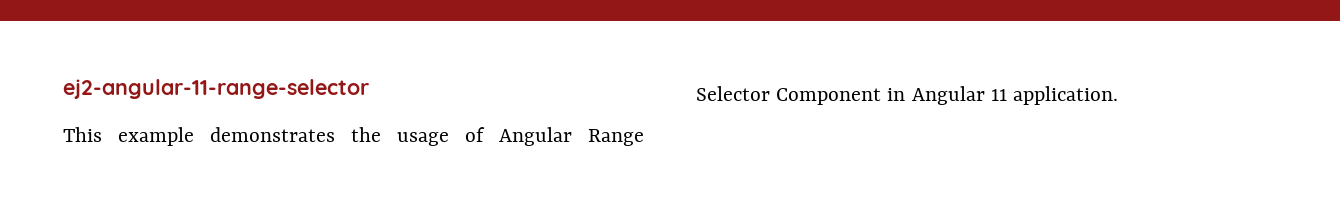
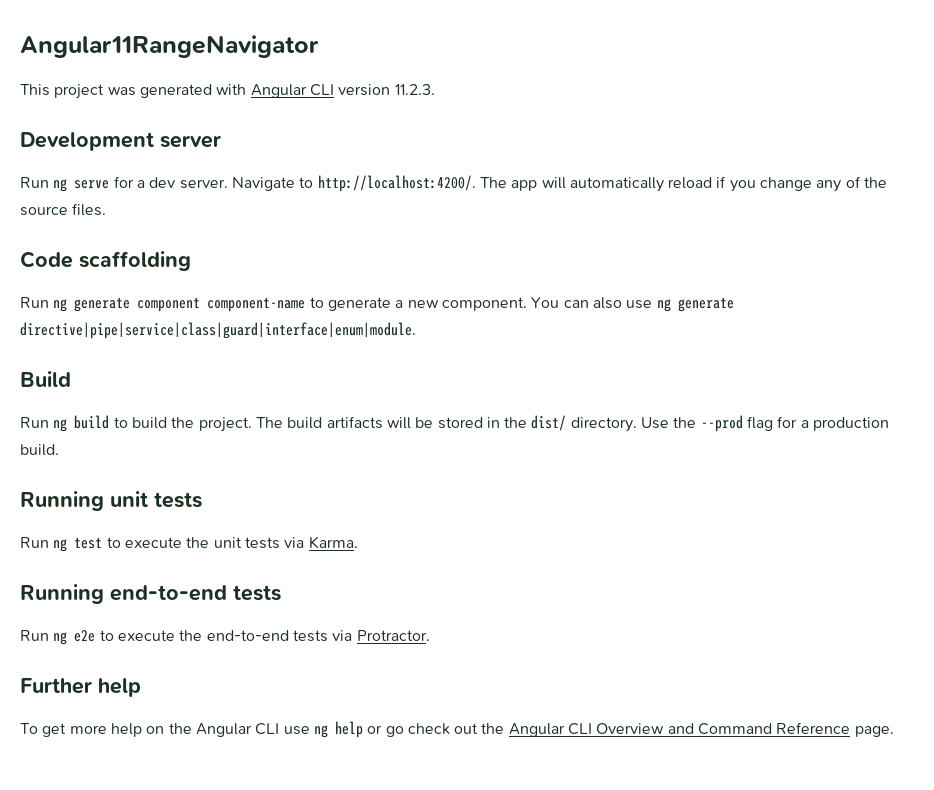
- ej2-angular-11-range-selector
+ Angular11RangeNavigator
- This example demonstrates the usage of Angular Range Selector Component in Angular 11 application.
+ This project was generated with Angular CLI version 11.2.3.
+ Development server
+ Run ng serve for a dev server. Navigate to http://localhost:4200/. The app will automatically reload if you change any of the source files.
+ Code scaffolding
+ Run ng generate component component-name to generate a new component. You can also use ng generate directive|pipe|service|class|guard|interface|enum|module.
+ Build
+ Run ng build to build the project. The build artifacts will be stored in the dist/ directory. Use the --prod flag for a production build.
+ Running unit tests
+ Run ng test to execute the unit tests via Karma.
+ Running end-to-end tests
+ Run ng e2e to execute the end-to-end tests via Protractor.
+ Further help
+ To get more help on the Angular CLI use ng help or go check out the Angular CLI Overview and Command Reference page.

